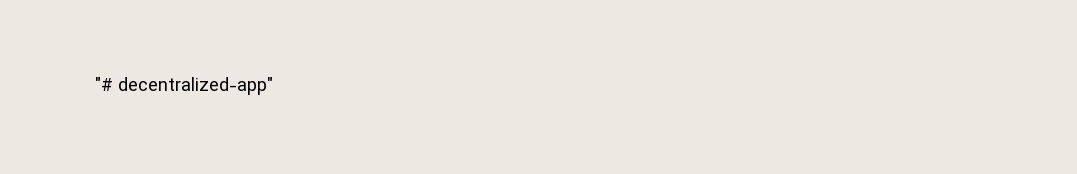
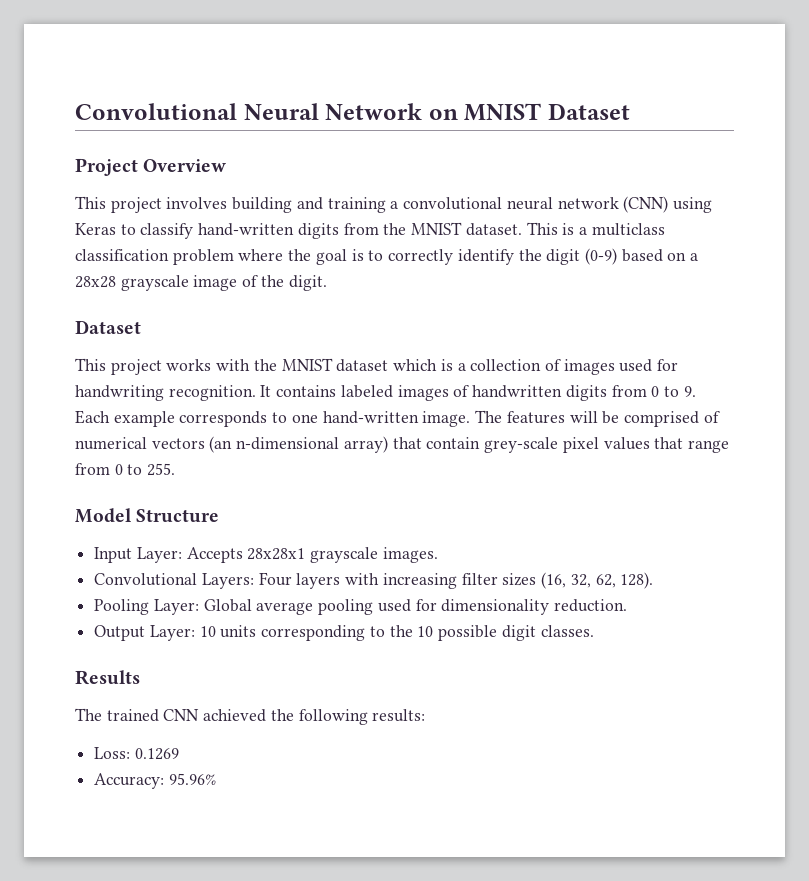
- "# decentralized-app"
+ Convolutional Neural Network on MNIST Dataset
+ Project Overview
+ This project involves building and training a convolutional neural network (CNN) using Keras to classify hand-written digits from the MNIST dataset. This is a multiclass classification problem where the goal is to correctly identify the digit (0-9) based on a 28x28 grayscale image of the digit.
+ Dataset
+ This project works with the MNIST dataset which is a collection of images used for handwriting recognition. It contains labeled images of handwritten digits from 0 to 9. Each example corresponds to one hand-written image. The features will be comprised of numerical vectors (an n-dimensional array) that contain grey-scale pixel values that range from 0 to 255.
+ Model Structure
+ Input Layer: Accepts 28x28x1 grayscale images.
+ Convolutional Layers: Four layers with increasing filter sizes (16, 32, 62, 128).
+ Pooling Layer: Global average pooling used for dimensionality reduction.
+ Output Layer: 10 units corresponding to the 10 possible digit classes.
+ Results
+ The trained CNN achieved the following results:
+ Loss: 0.1269
+ Accuracy: 95.96%

